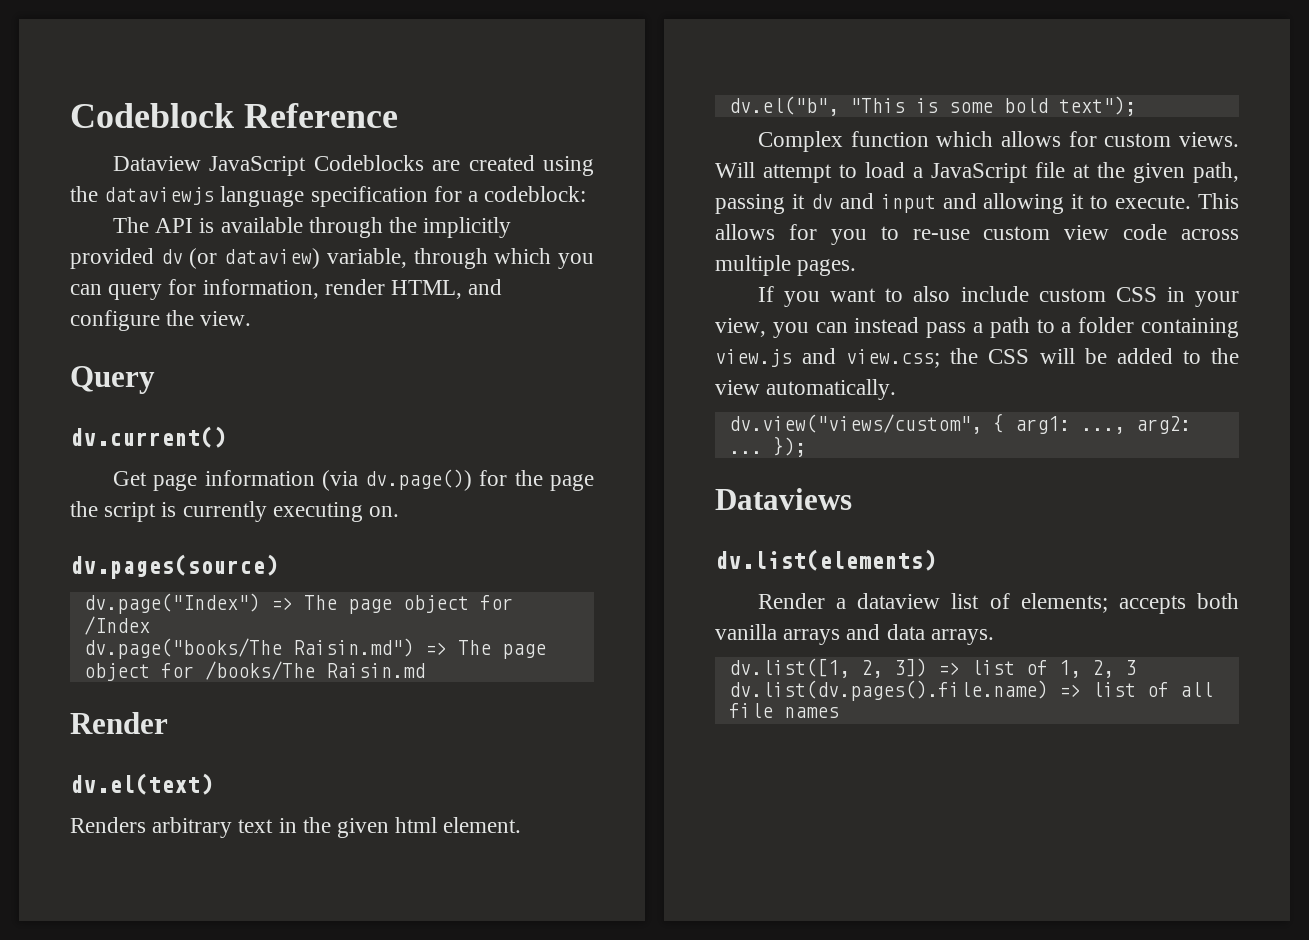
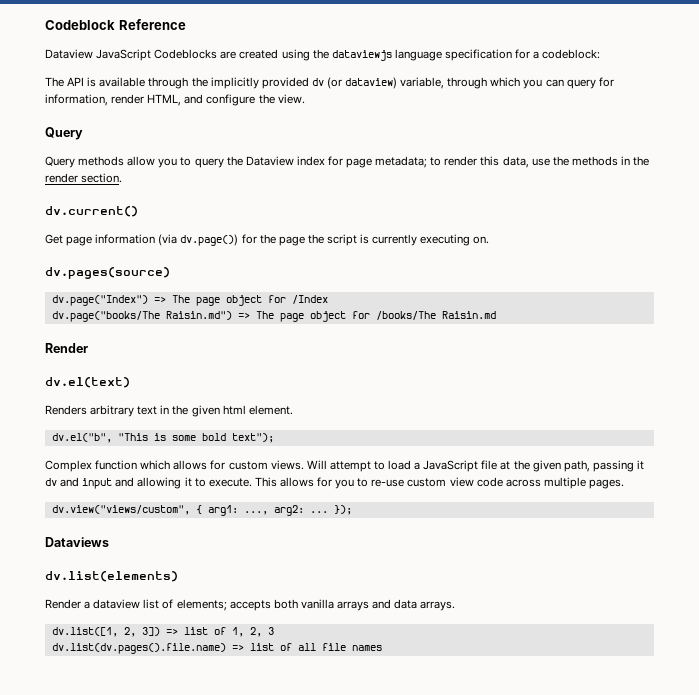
+ Query methods allow you to query the Dataview index for page metadata; to render this data, use the methods in the render section.
- If you want to also include custom CSS in your view, you can instead pass a path to a folder containing view.js and view.css; the CSS will be added to the view automatically.

